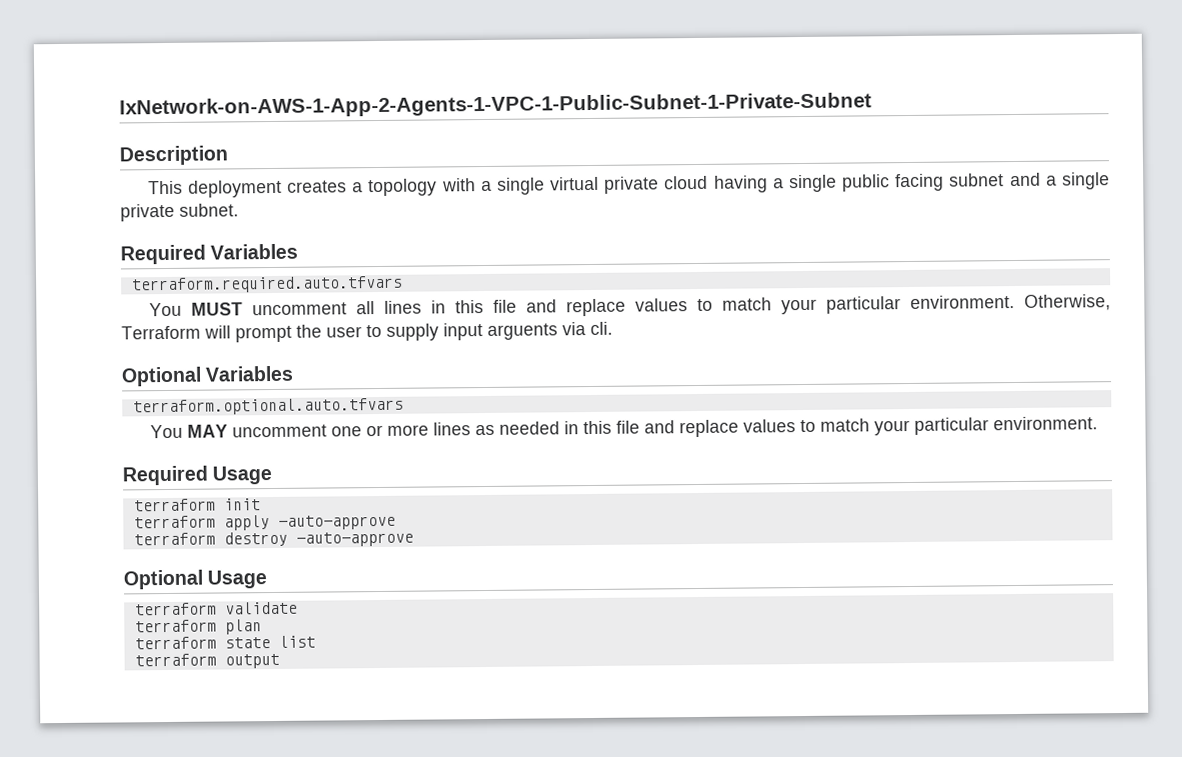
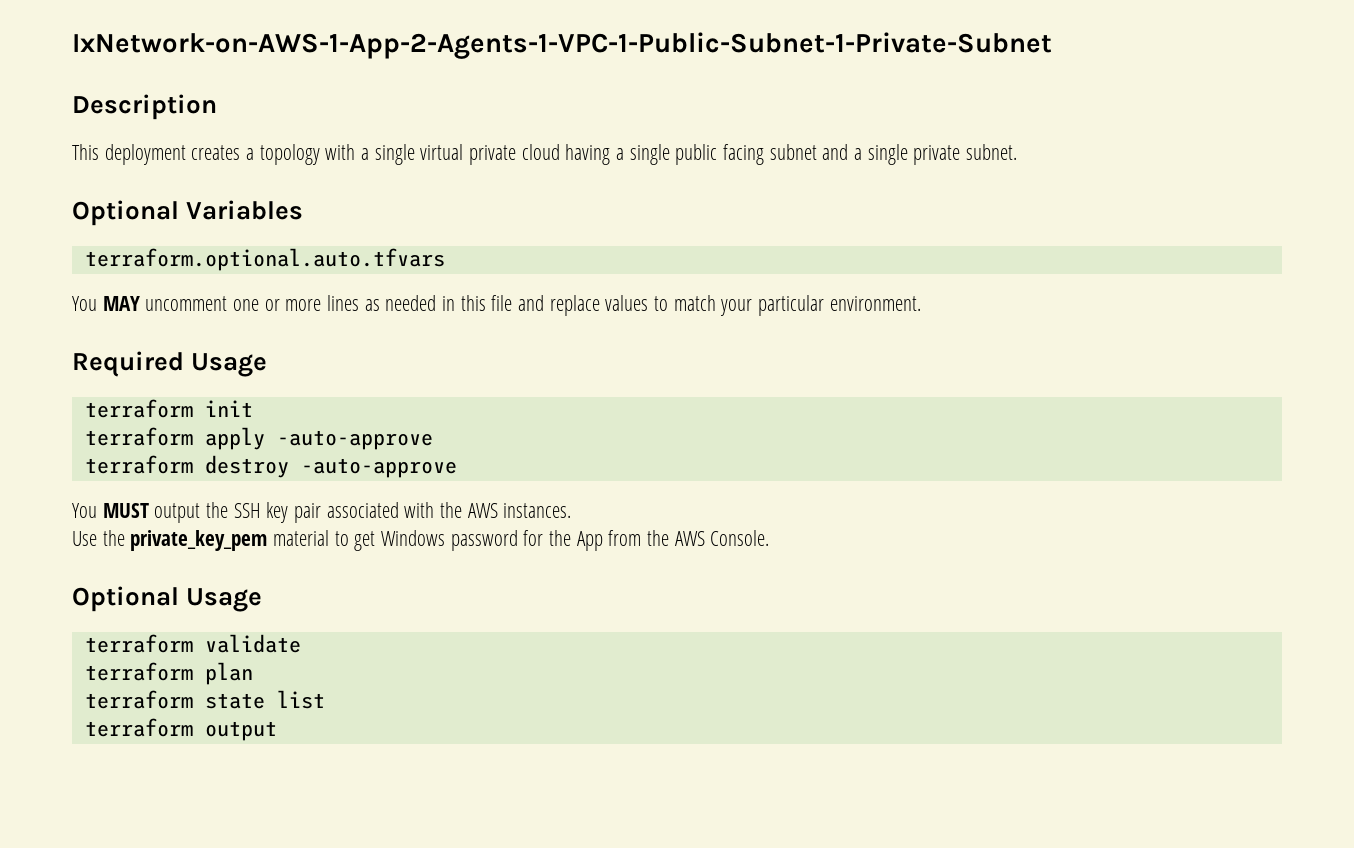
- Required Variables
- terraform.required.auto.tfvars
- You MUST uncomment all lines in this file and replace values to match your particular environment. Otherwise, Terraform will prompt the user to supply input arguents via cli.
+ You MUST output the SSH key pair associated with the AWS instances.
+ Use the private_key_pem material to get Windows password for the App from the AWS Console.

